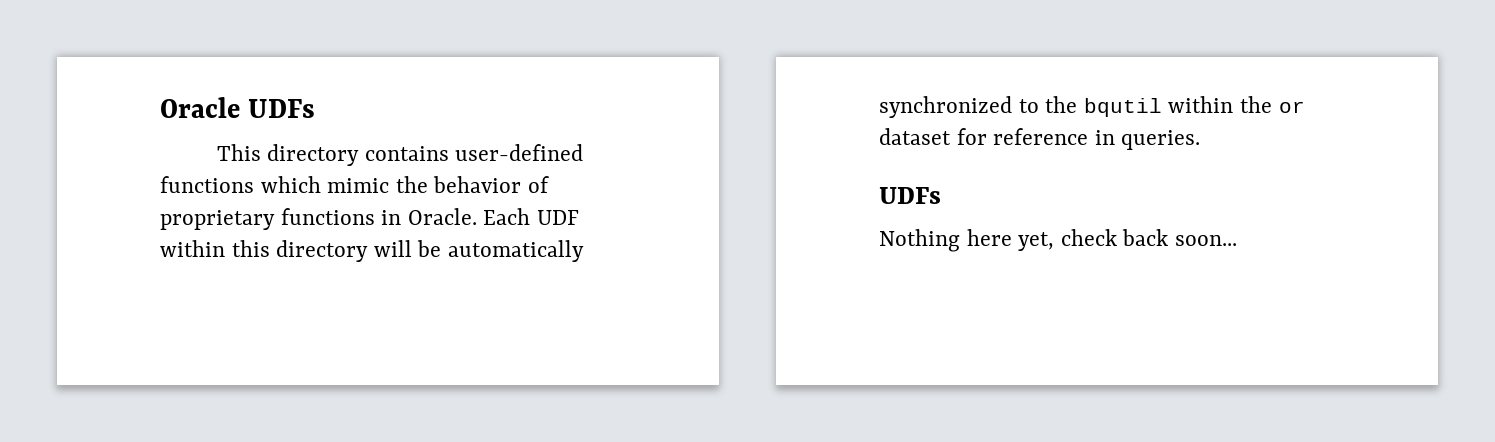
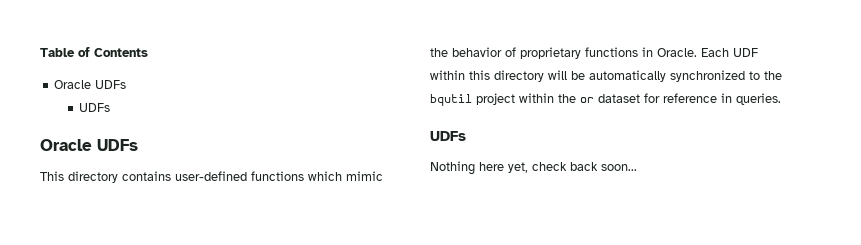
+ Table of Contents
+ Oracle UDFs
+ UDFs
- Each UDF within this directory will be automatically synchronized to the bqutil within the or dataset for reference in queries.
+ Each UDF within this directory will be automatically synchronized to the bqutil project within the or dataset for reference in queries.

